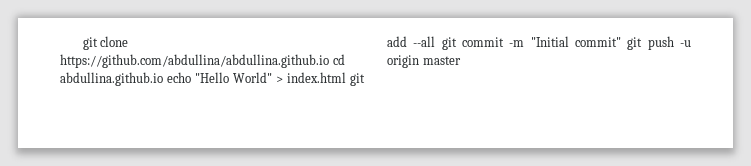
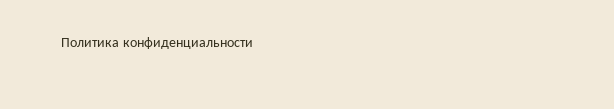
- git clone https://github.com/abdullina/abdullina.github.io cd abdullina.github.io echo "Hello World" > index.html git add --all git commit -m "Initial commit" git push -u origin master
+ Политика конфиденциальности

